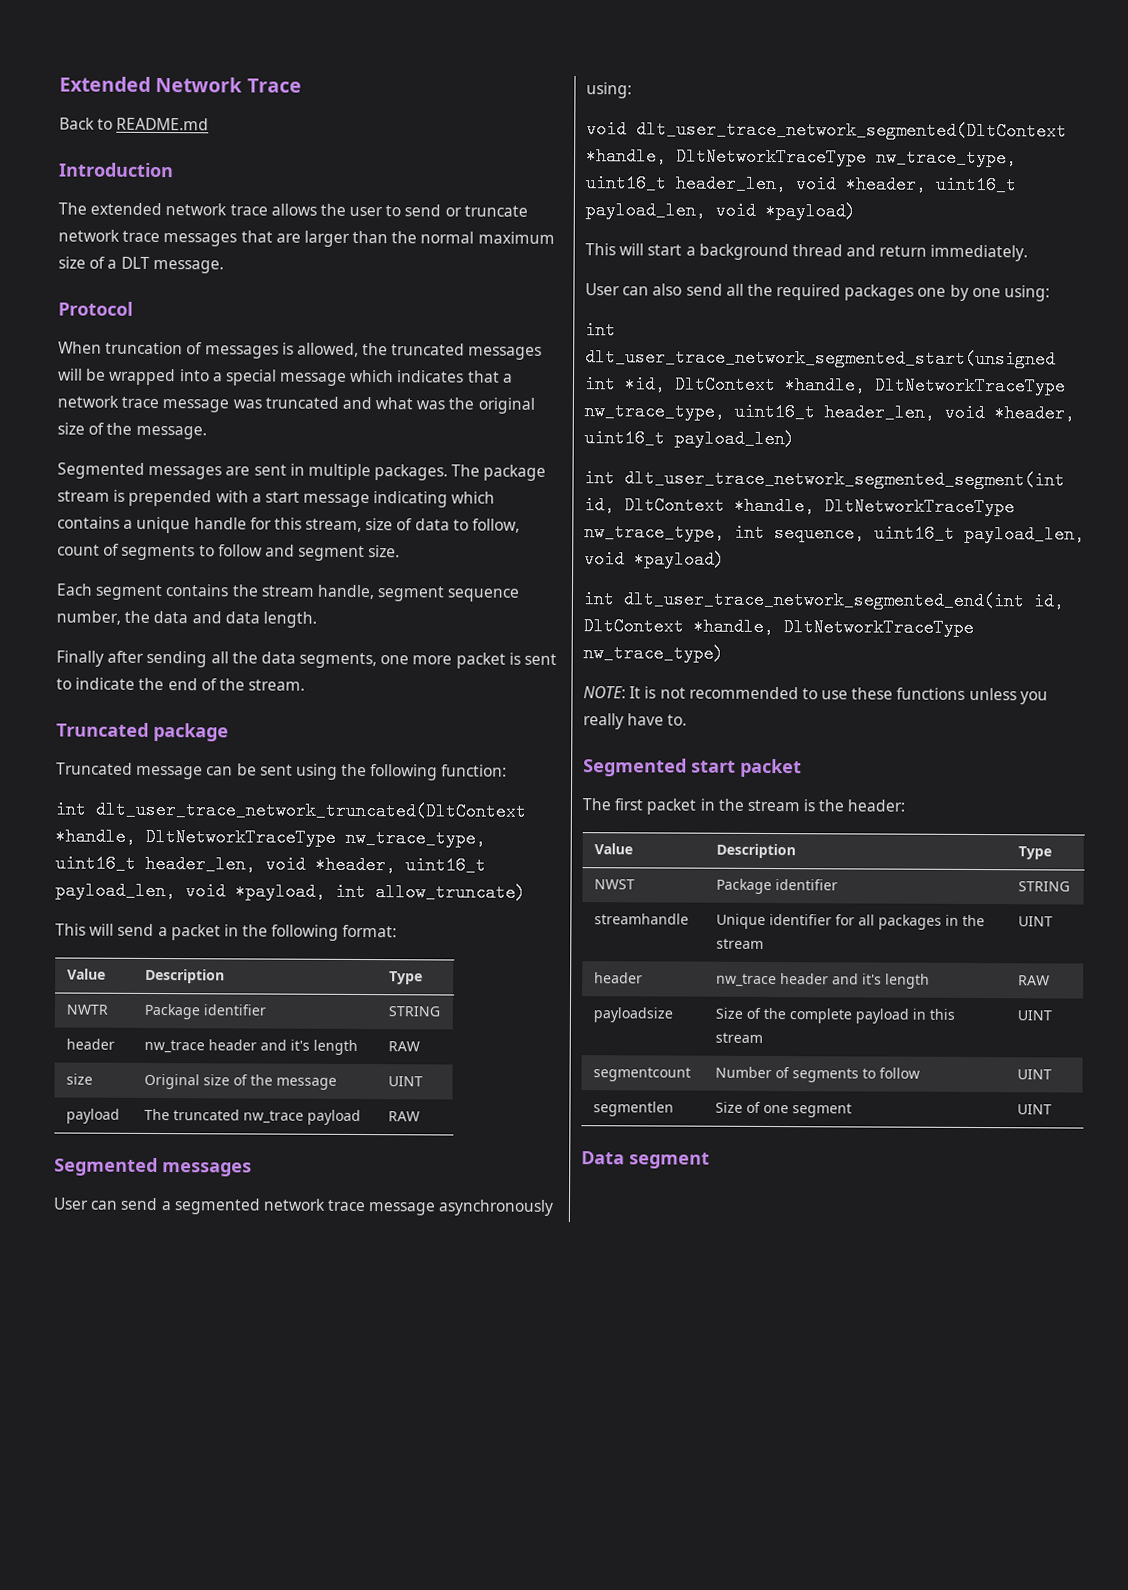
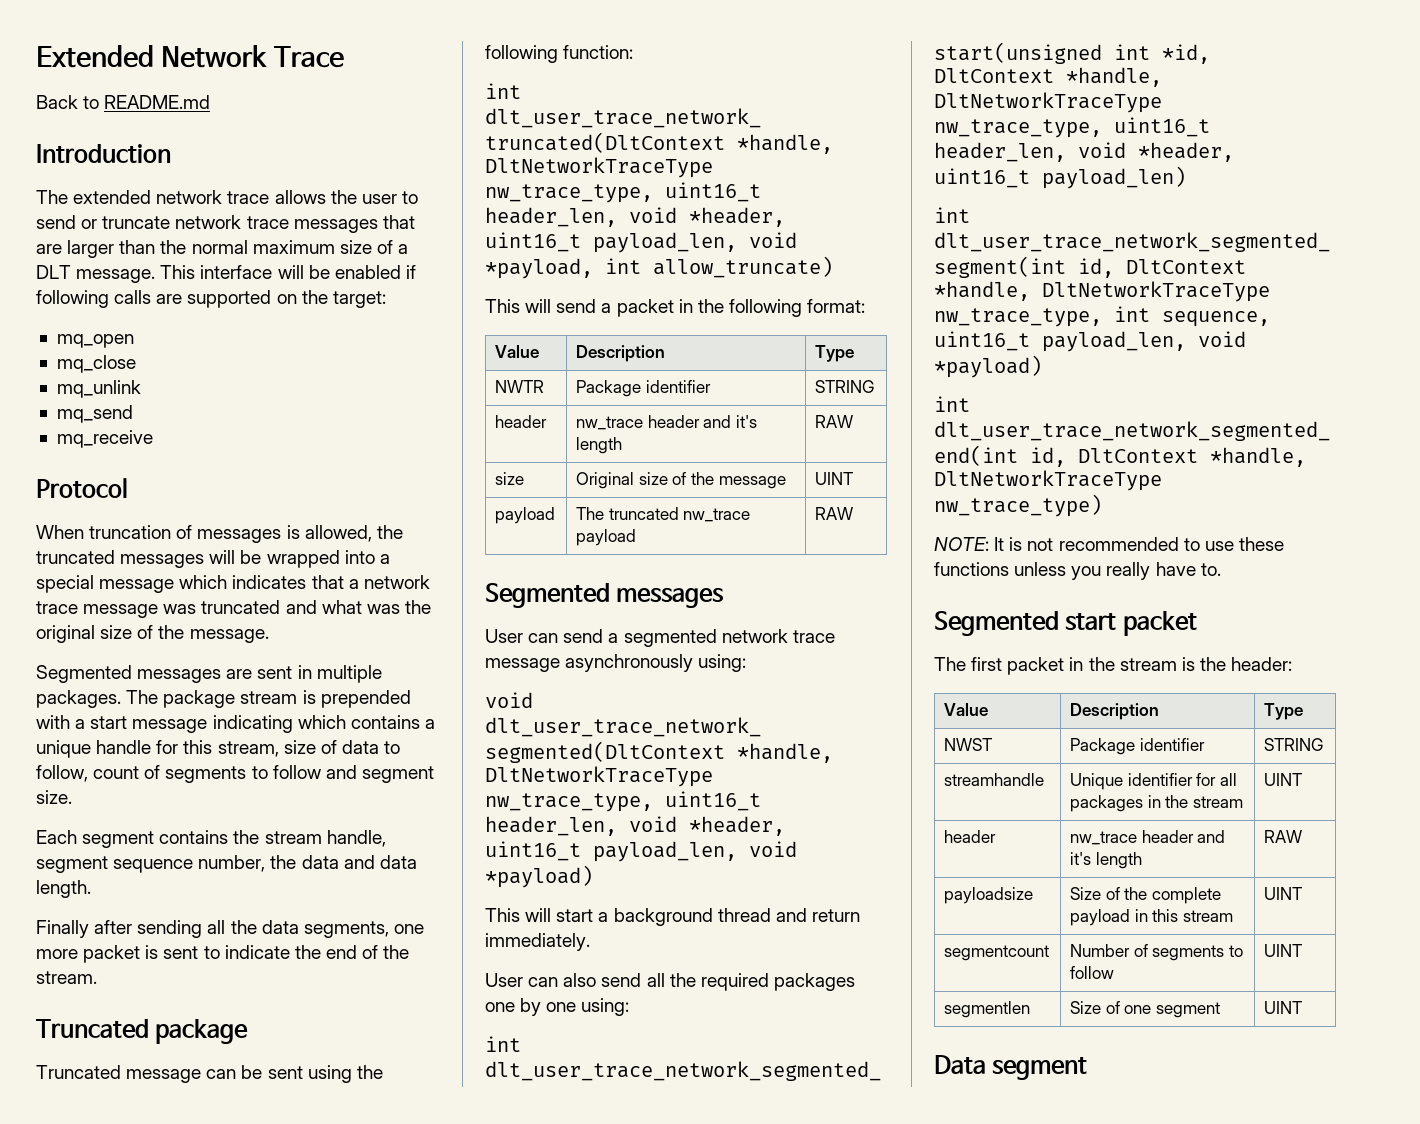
+ This interface will be enabled if following calls are supported on the target:
+ mq_open
+ mq_close
+ mq_unlink
+ mq_send
+ mq_receive

